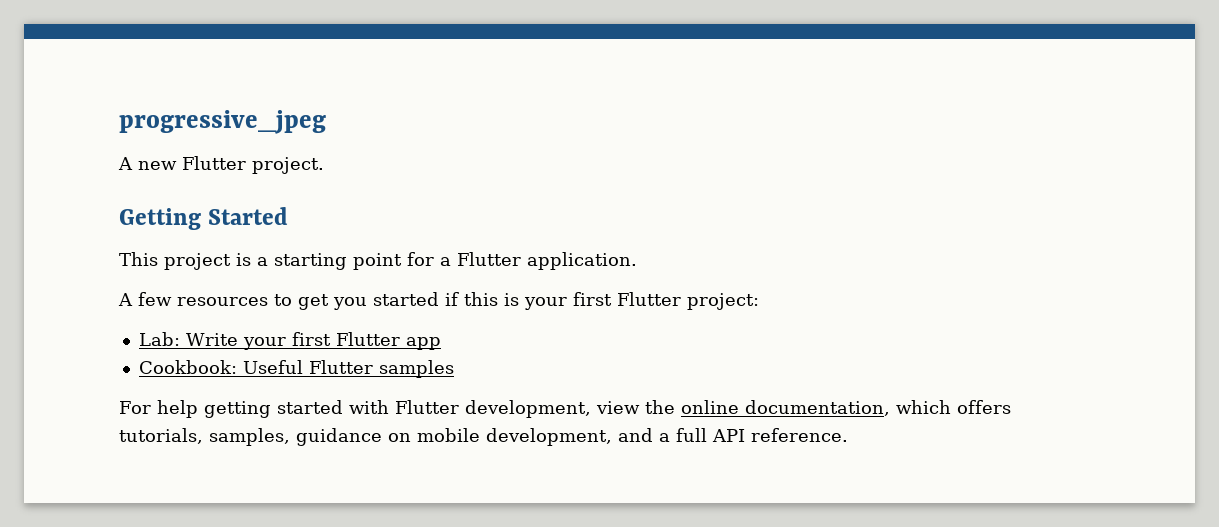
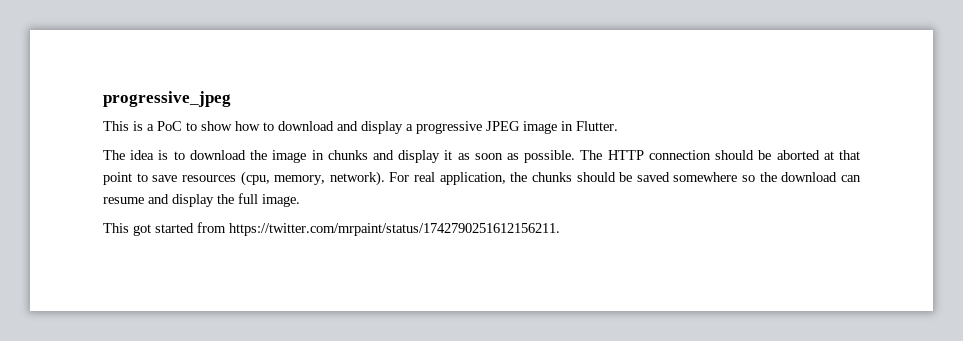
- A new Flutter project.
- Getting Started
- This project is a starting point for a Flutter application.
- A few resources to get you started if this is your first Flutter project:
- Lab: Write your first Flutter app
- Cookbook: Useful Flutter samples
- For help getting started with Flutter development, view the online documentation, which offers tutorials, samples, guidance on mobile development, and a full API reference.
+ This is a PoC to show how to download and display a progressive JPEG image in Flutter.
+ The idea is to download the image in chunks and display it as soon as possible. The HTTP connection should be aborted at that point to save resources (cpu, memory, network). For real application, the chunks should be saved somewhere so the download can resume and display the full image.
+ This got started from https://twitter.com/mrpaint/status/1742790251612156211.

